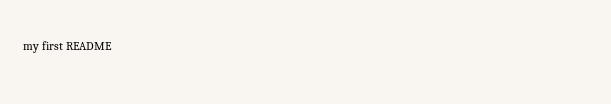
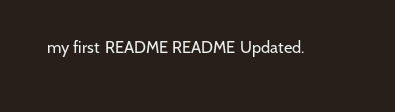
- my first README
+ my first README README Updated.

